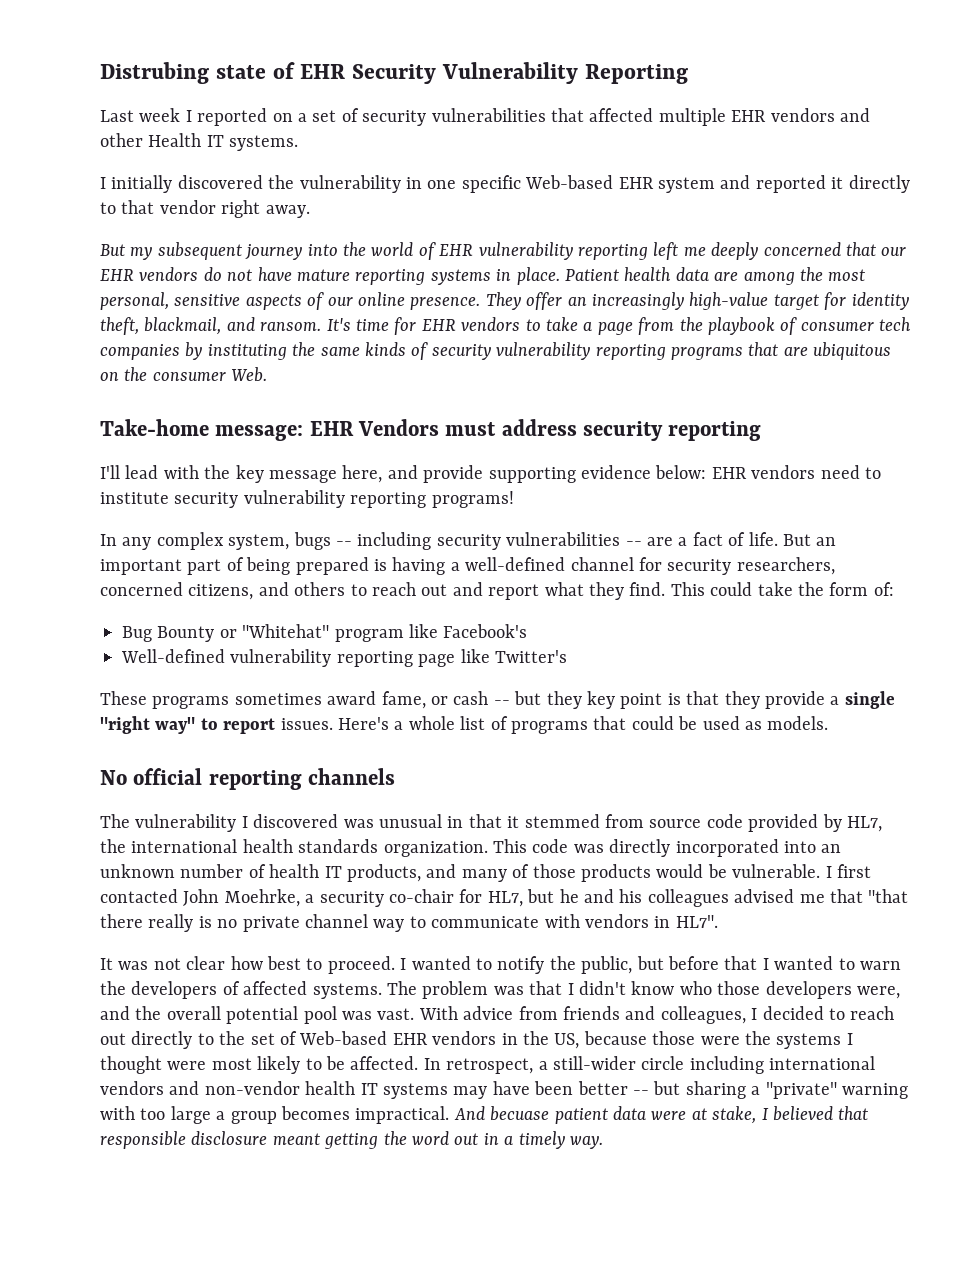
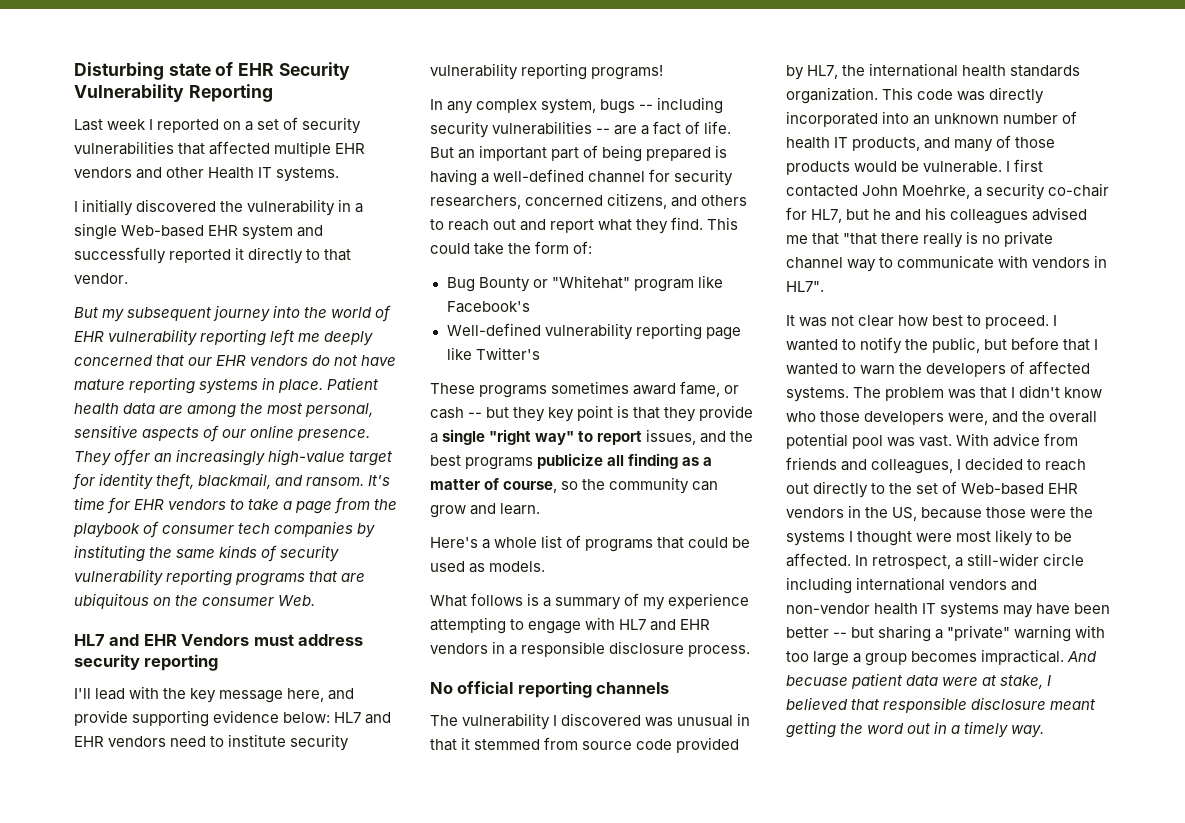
- Distrubing state of EHR Security Vulnerability Reporting
+ Disturbing state of EHR Security Vulnerability Reporting
- I initially discovered the vulnerability in one specific Web-based EHR system and reported it directly to that vendor right away.
+ I initially discovered the vulnerability in a single Web-based EHR system and successfully reported it directly to that vendor.
- Take-home message: EHR Vendors must address security reporting
+ HL7 and EHR Vendors must address security reporting
- I'll lead with the key message here, and provide supporting evidence below: EHR vendors need to institute security vulnerability reporting programs!
+ I'll lead with the key message here, and provide supporting evidence below: HL7 and EHR vendors need to institute security vulnerability reporting programs!
- These programs sometimes award fame, or cash -- but they key point is that they provide a single "right way" to report issues. Here's a whole list of programs that could be used as models.
+ These programs sometimes award fame, or cash -- but they key point is that they provide a single "right way" to report issues, and the best programs publicize all finding as a matter of course, so the community can grow and learn.
+ Here's a whole list of programs that could be used as models.
+ What follows is a summary of my experience attempting to engage with HL7 and EHR vendors in a responsible disclosure process.

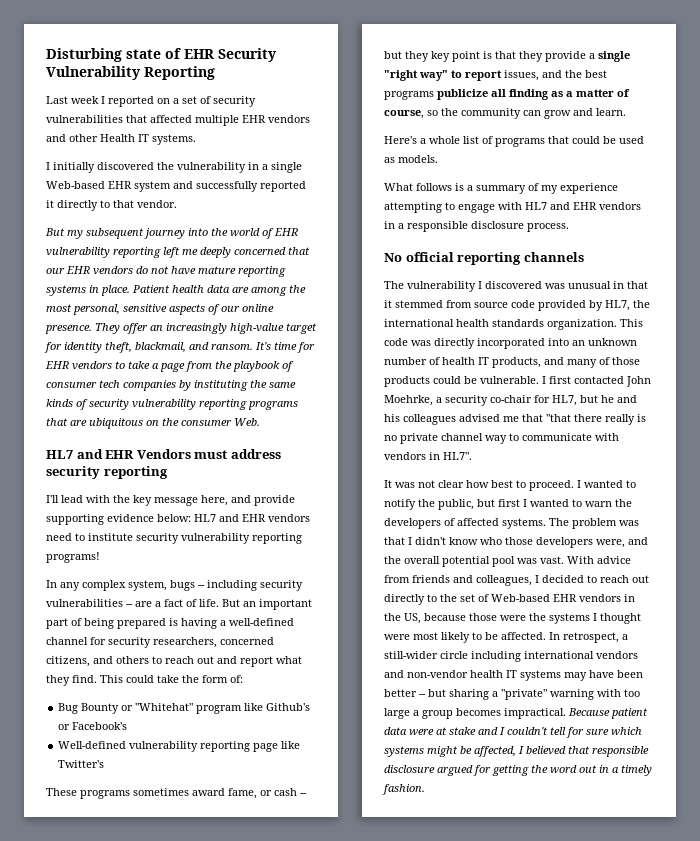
- Bug Bounty or "Whitehat" program like Facebook's
+ Bug Bounty or "Whitehat" program like Github's or Facebook's
- This code was directly incorporated into an unknown number of health IT products, and many of those products would be vulnerable.
+ This code was directly incorporated into an unknown number of health IT products, and many of those products could be vulnerable.
- I wanted to notify the public, but before that I wanted to warn the developers of affected systems.
+ I wanted to notify the public, but first I wanted to warn the developers of affected systems.
- And becuase patient data were at stake, I believed that responsible disclosure meant getting the word out in a timely way.
+ Because patient data were at stake and I couldn't tell for sure which systems might be affected, I believed that responsible disclosure argued for getting the word out in a timely fashion.

